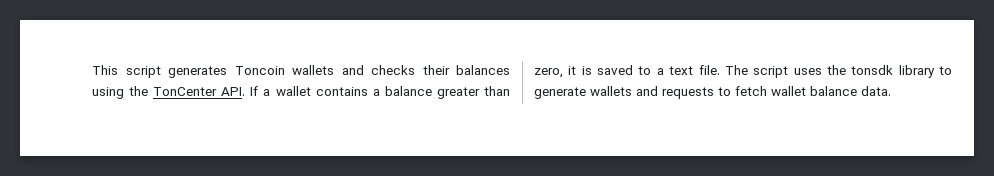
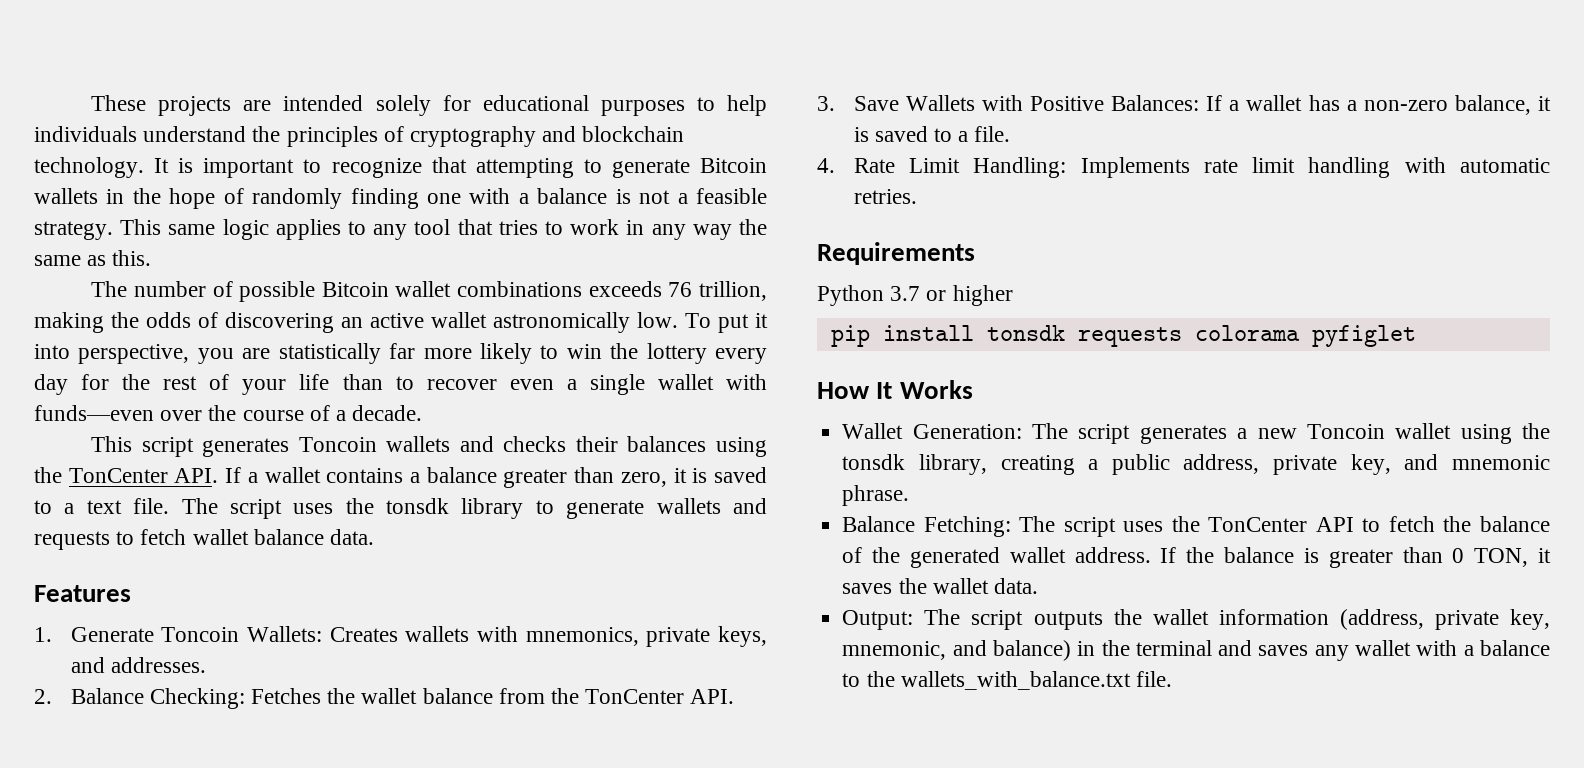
+ These projects are intended solely for educational purposes to help individuals understand the principles of cryptography and blockchain technology. It is important to recognize that attempting to generate Bitcoin wallets in the hope of randomly finding one with a balance is not a feasible strategy. This same logic applies to any tool that tries to work in any way the same as this.
+ The number of possible Bitcoin wallet combinations exceeds 76 trillion, making the odds of discovering an active wallet astronomically low. To put it into perspective, you are statistically far more likely to win the lottery every day for the rest of your life than to recover even a single wallet with funds—even over the course of a decade.
+ Features
+ 1. Generate Toncoin Wallets: Creates wallets with mnemonics, private keys, and addresses.
+ 2. Balance Checking: Fetches the wallet balance from the TonCenter API.
+ 3. Save Wallets with Positive Balances: If a wallet has a non-zero balance, it is saved to a file.
+ 4. Rate Limit Handling: Implements rate limit handling with automatic retries.
+ Requirements
+ Python 3.7 or higher
+ pip install tonsdk requests colorama pyfiglet
+ How It Works
+ Wallet Generation: The script generates a new Toncoin wallet using the tonsdk library, creating a public address, private key, and mnemonic phrase.
+ Balance Fetching: The script uses the TonCenter API to fetch the balance of the generated wallet address. If the balance is greater than 0 TON, it saves the wallet data.
+ Output: The script outputs the wallet information (address, private key, mnemonic, and balance) in the terminal and saves any wallet with a balance to the wallets_with_balance.txt file.

